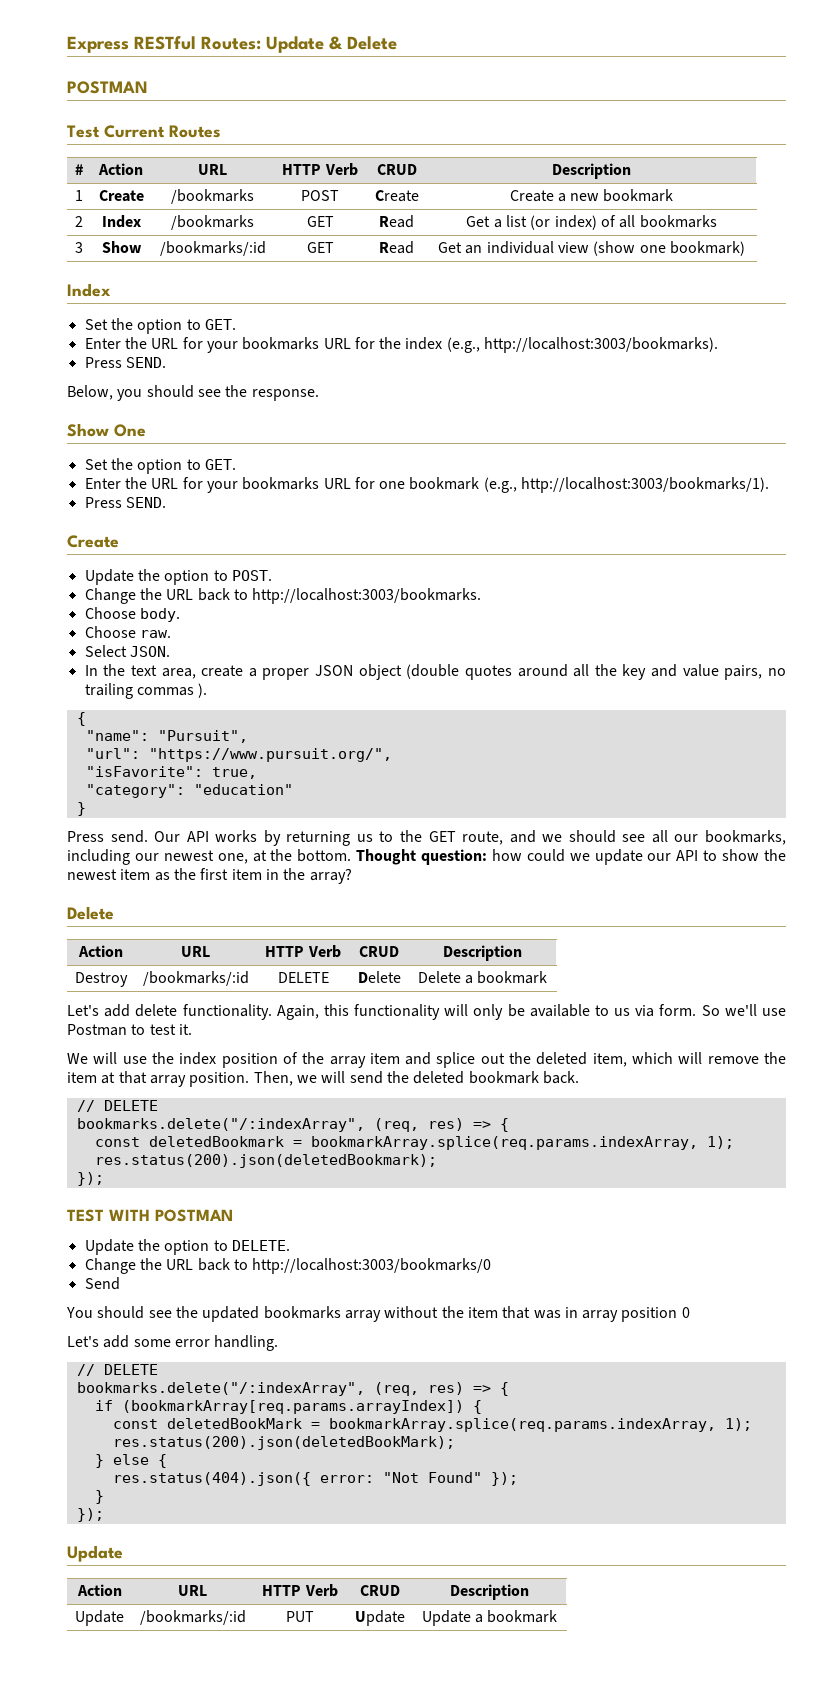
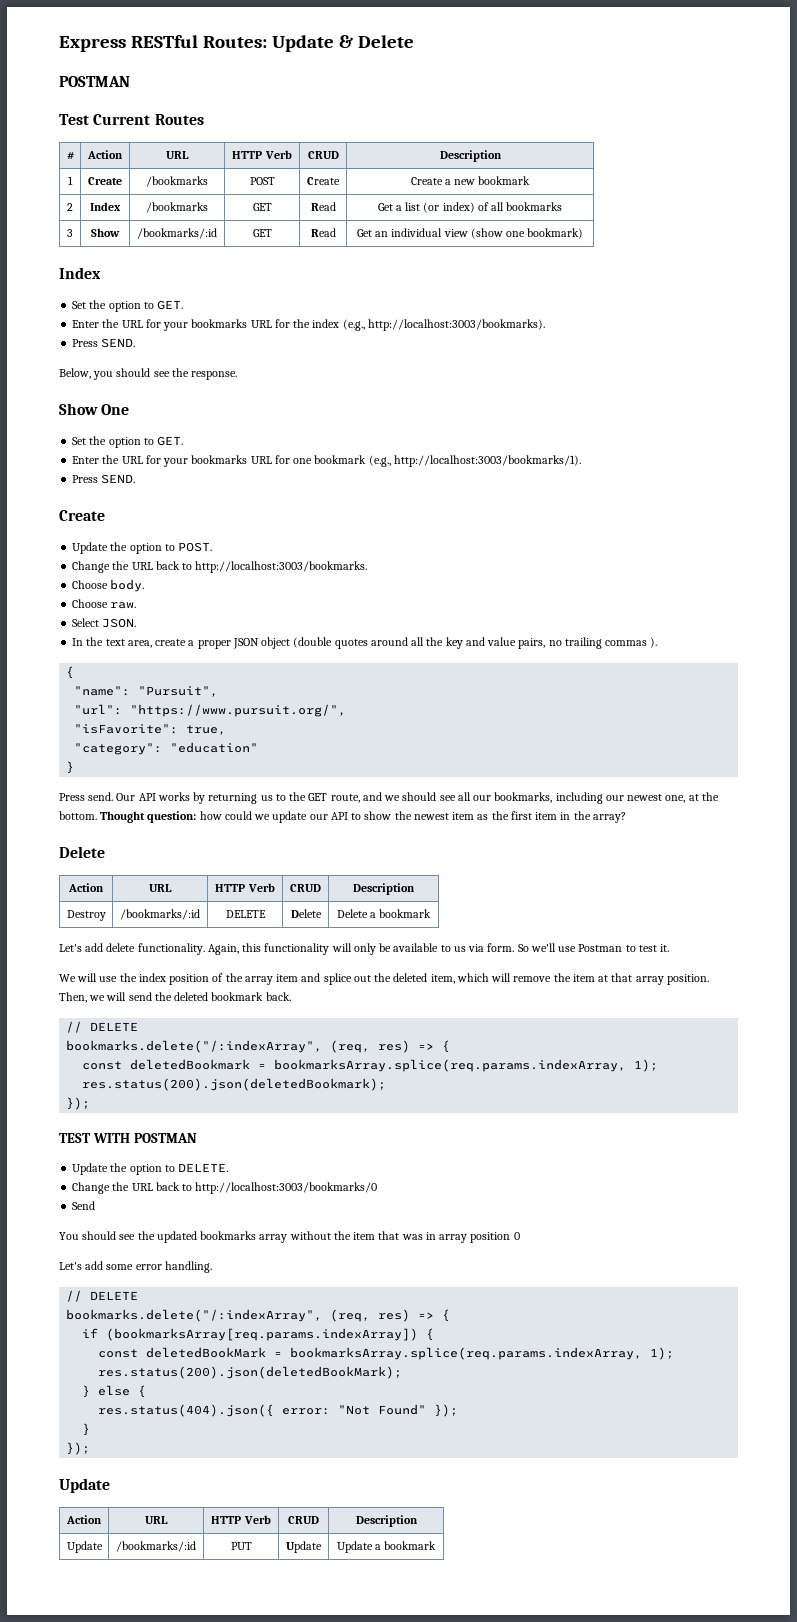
- const deletedBookmark = bookmarkArray.splice(req.params.indexArray, 1);
+ const deletedBookmark = bookmarksArray.splice(req.params.indexArray, 1);
- if (bookmarkArray[req.params.arrayIndex]) {
+ if (bookmarksArray[req.params.indexArray]) {
- const deletedBookMark = bookmarkArray.splice(req.params.indexArray, 1);
+ const deletedBookMark = bookmarksArray.splice(req.params.indexArray, 1);

